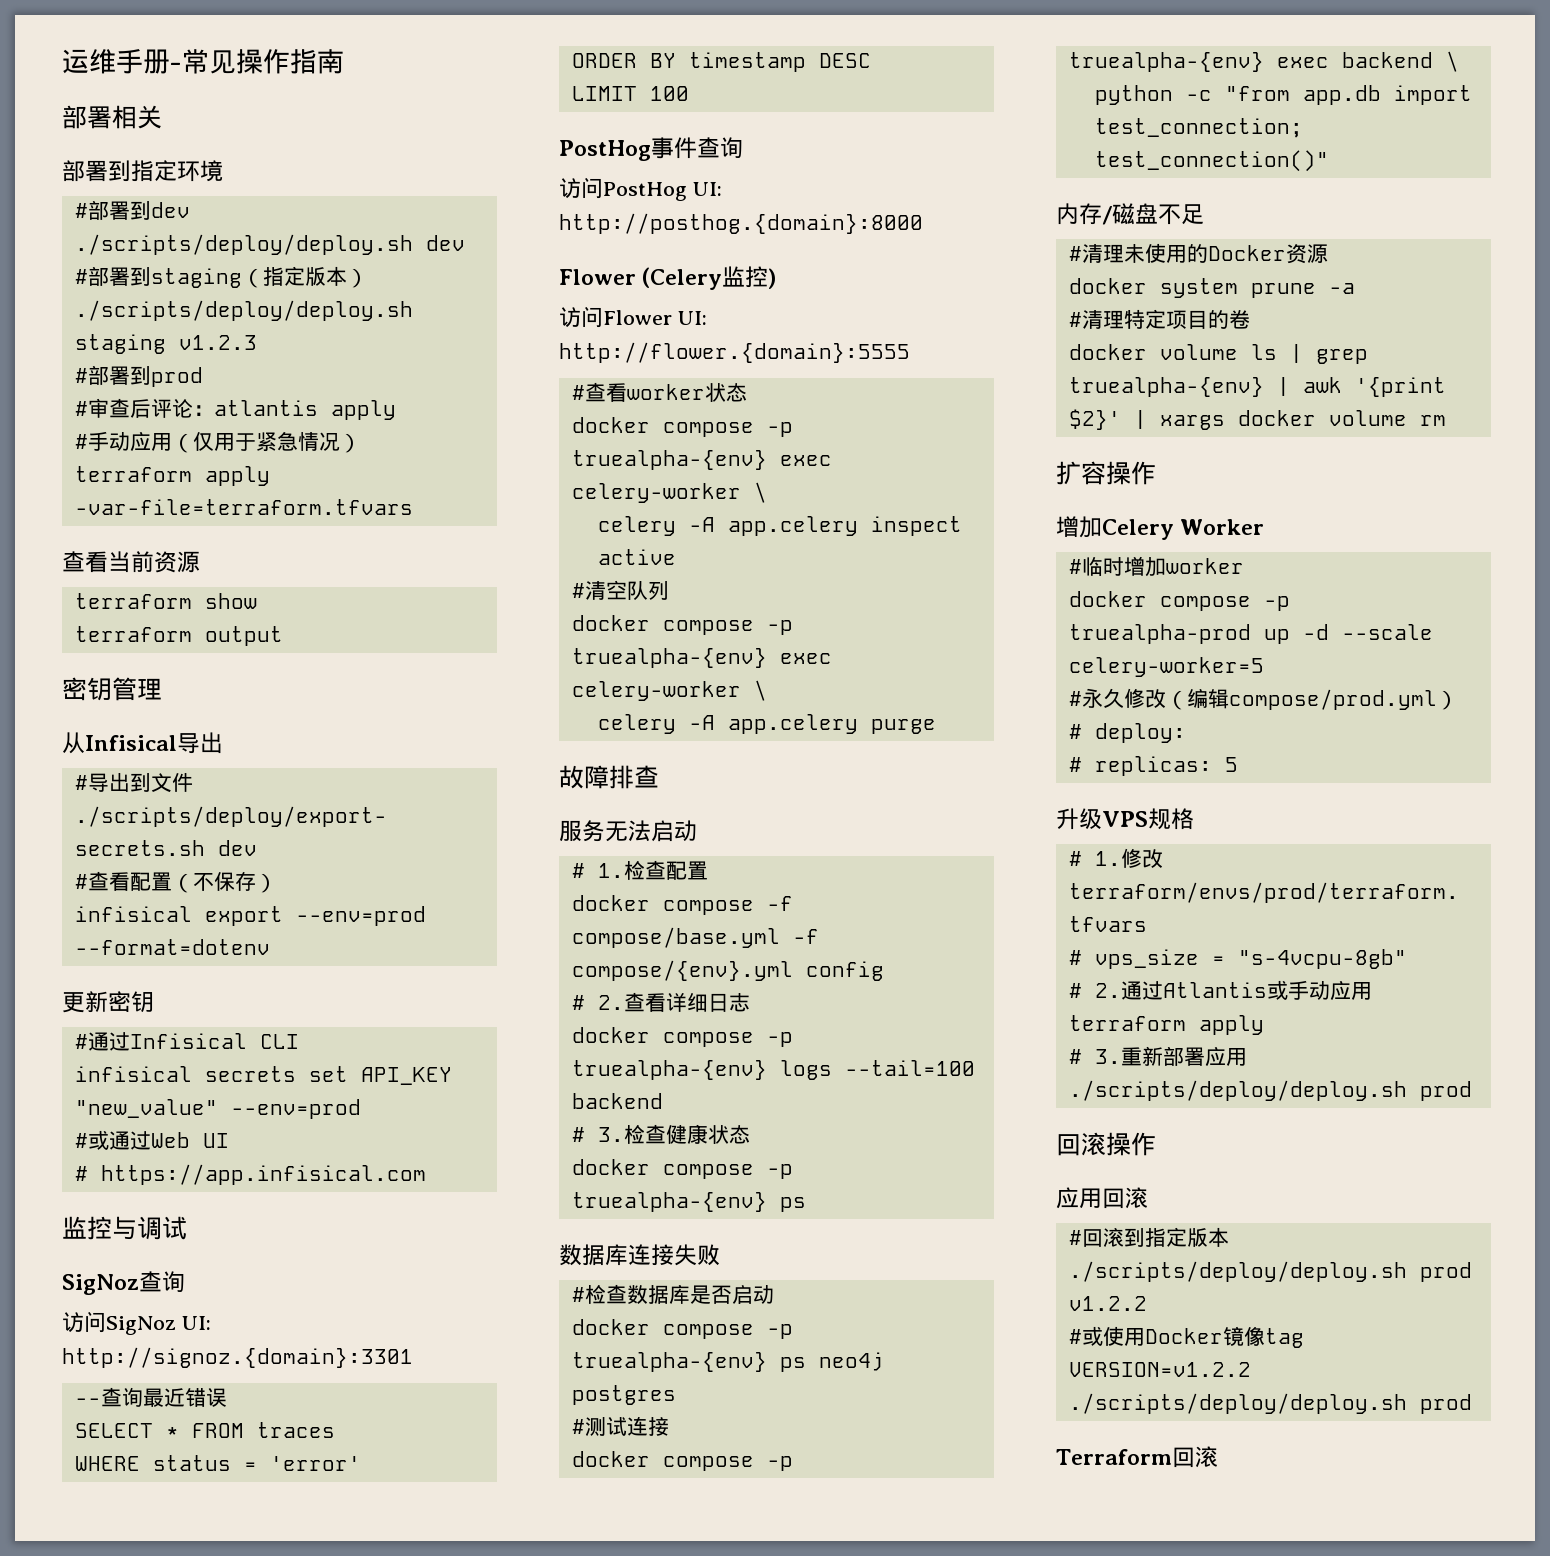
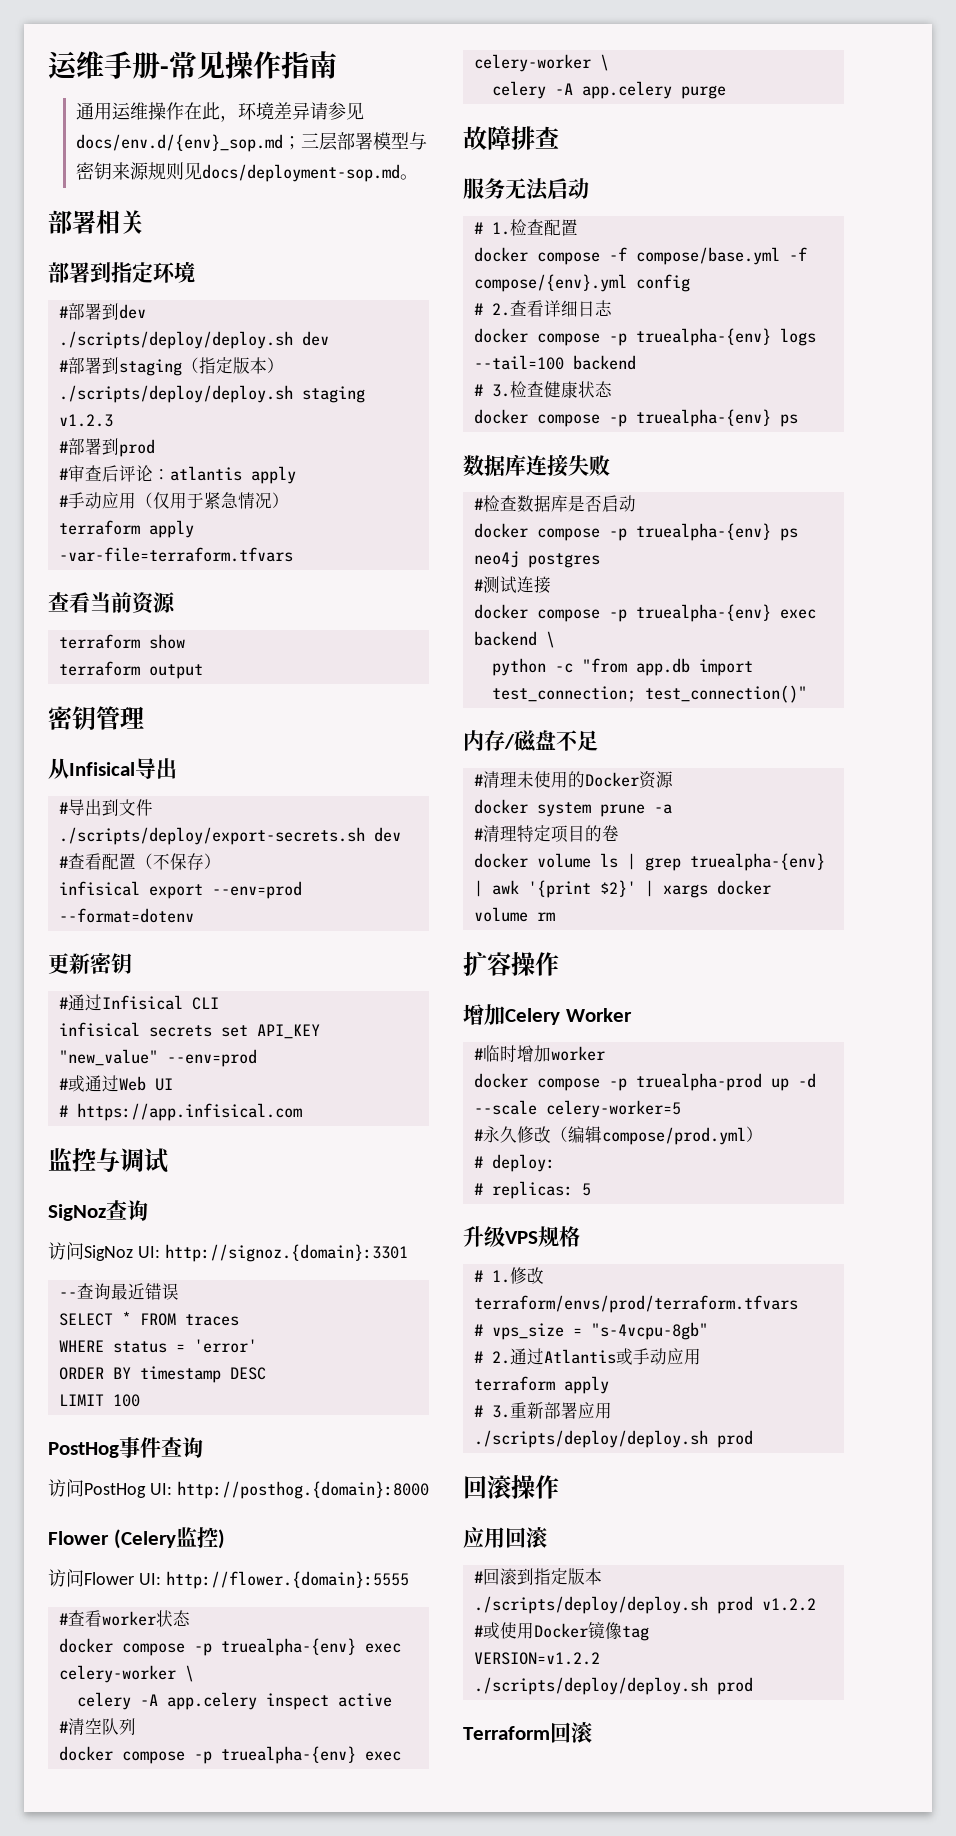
+ 通用运维操作在此，环境差异请参见docs/env.d/{env}_sop.md；三层部署模型与密钥来源规则见docs/deployment-sop.md。

